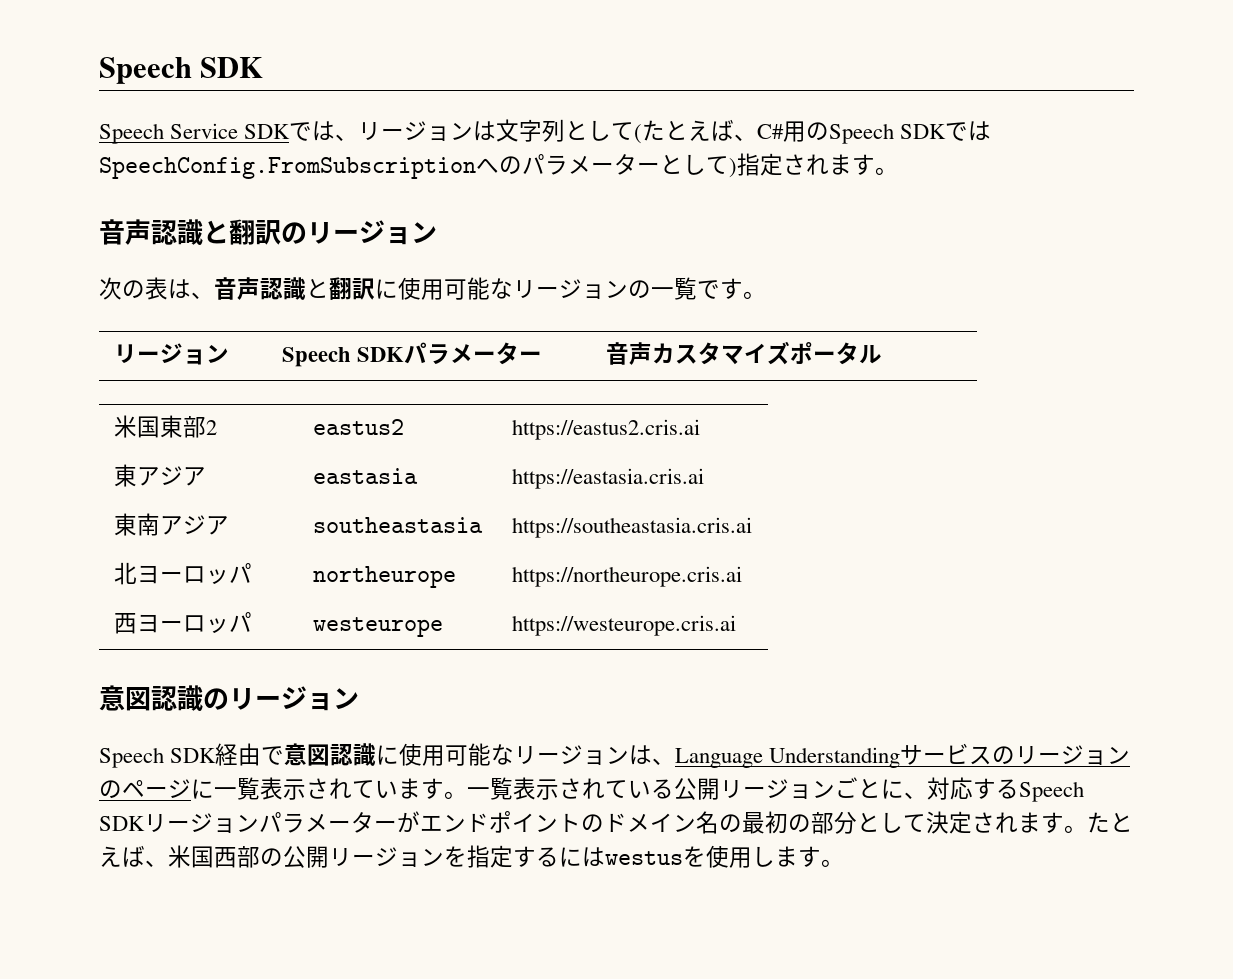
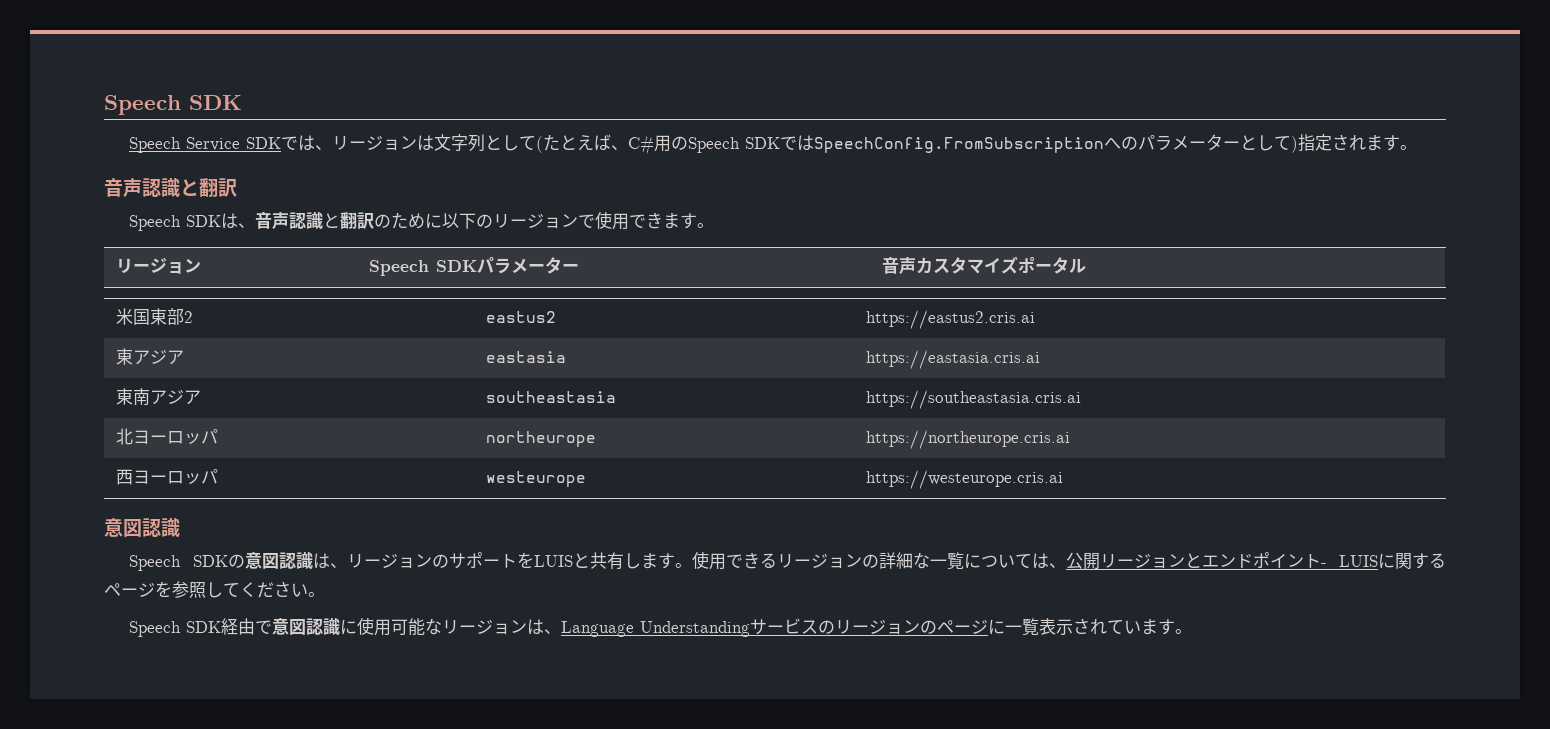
  Speech Service SDKでは、リージョンは文字列として(たとえば、C#用のSpeech SDKではSpeechConfig.FromSubscriptionへのパラメーターとして)指定されます。
- 音声認識と翻訳のリージョン
- 次の表は、音声認識と翻訳に使用可能なリージョンの一覧です。
+ 音声認識と翻訳
+ Speech SDKは、音声認識と翻訳のために以下のリージョンで使用できます。
  西ヨーロッパ | westeurope | https://westeurope.cris.ai
- 意図認識のリージョン
+ 意図認識
+ Speech SDKの意図認識は、リージョンのサポートをLUISと共有します。使用できるリージョンの詳細な一覧については、公開リージョンとエンドポイント- LUISに関するページを参照してください。
- 一覧表示されている公開リージョンごとに、対応するSpeech SDKリージョンパラメーターがエンドポイントのドメイン名の最初の部分として決定されます。たとえば、米国西部の公開リージョンを指定するにはwestusを使用します。

